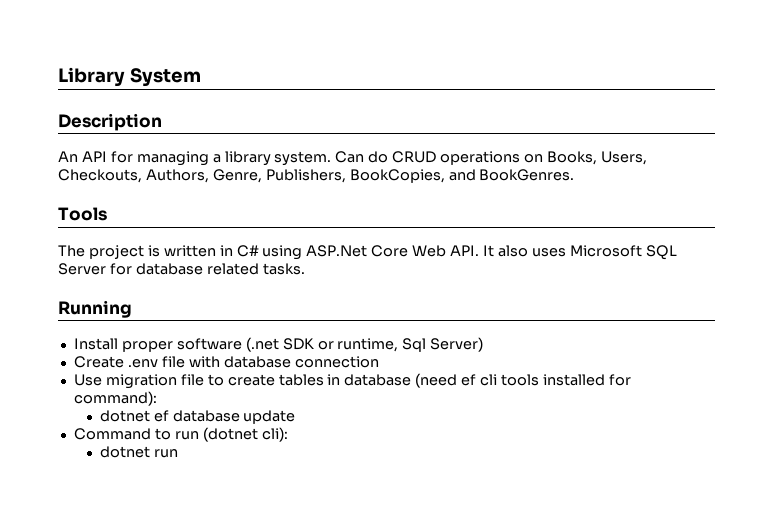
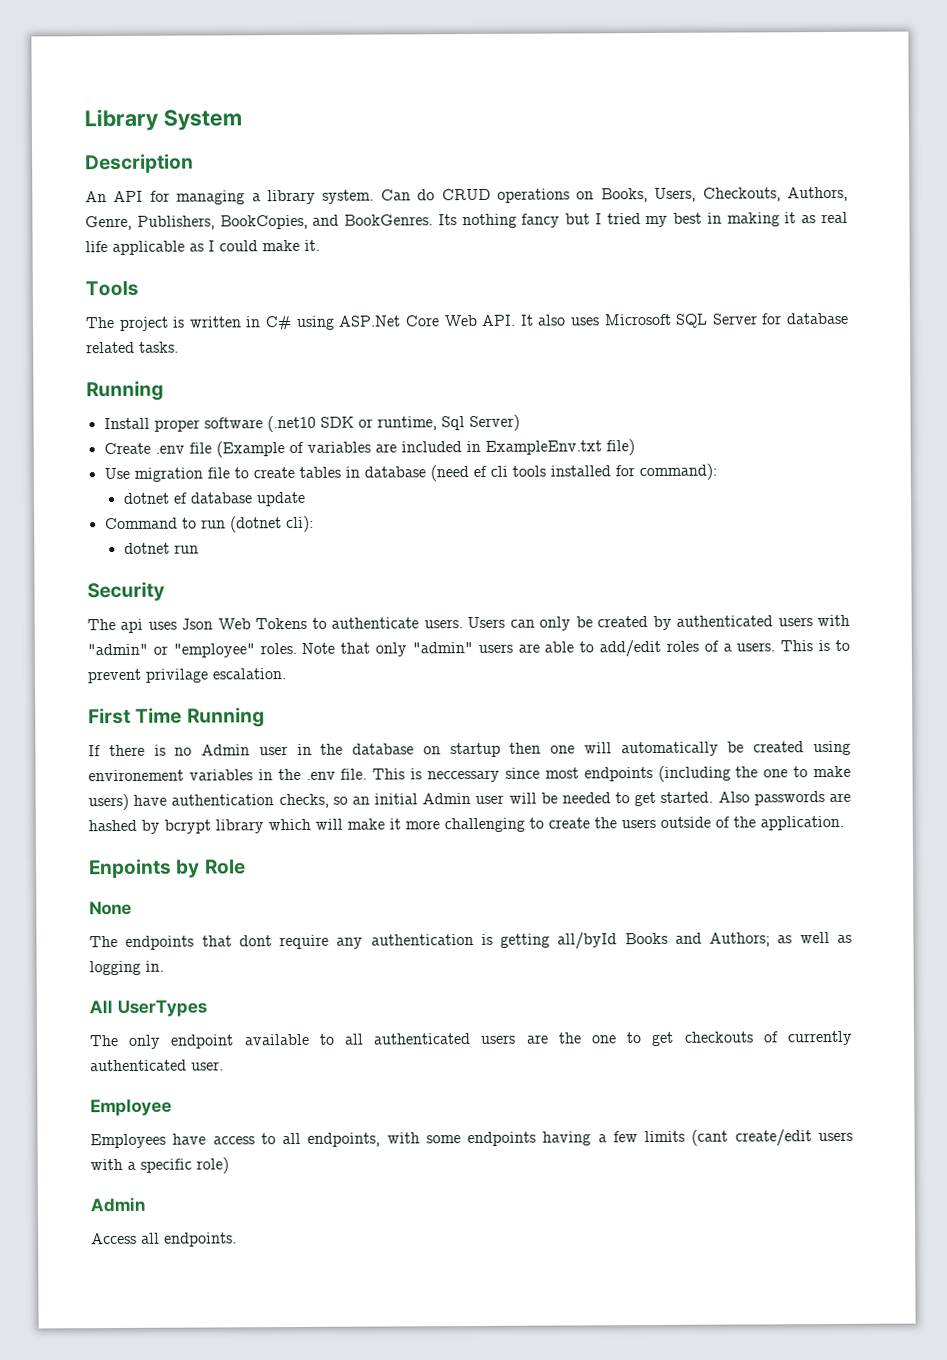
+ Its nothing fancy but I tried my best in making it as real life applicable as I could make it.
- Install proper software (.net SDK or runtime, Sql Server)
+ Install proper software (.net10 SDK or runtime, Sql Server)
- Create .env file with database connection
+ Create .env file (Example of variables are included in ExampleEnv.txt file)
+ Security
+ The api uses Json Web Tokens to authenticate users. Users can only be created by authenticated users with "admin" or "employee" roles. Note that only "admin" users are able to add/edit roles of a users. This is to prevent privilage escalation.
+ First Time Running
+ If there is no Admin user in the database on startup then one will automatically be created using environement variables in the .env file. This is neccessary since most endpoints (including the one to make users) have authentication checks, so an initial Admin user will be needed to get started. Also passwords are hashed by bcrypt library which will make it more challenging to create the users outside of the application.
+ Enpoints by Role
+ None
+ The endpoints that dont require any authentication is getting all/byId Books and Authors; as well as logging in.
+ All UserTypes
+ The only endpoint available to all authenticated users are the one to get checkouts of currently authenticated user.
+ Employee
+ Employees have access to all endpoints, with some endpoints having a few limits (cant create/edit users with a specific role)
+ Admin
+ Access all endpoints.

